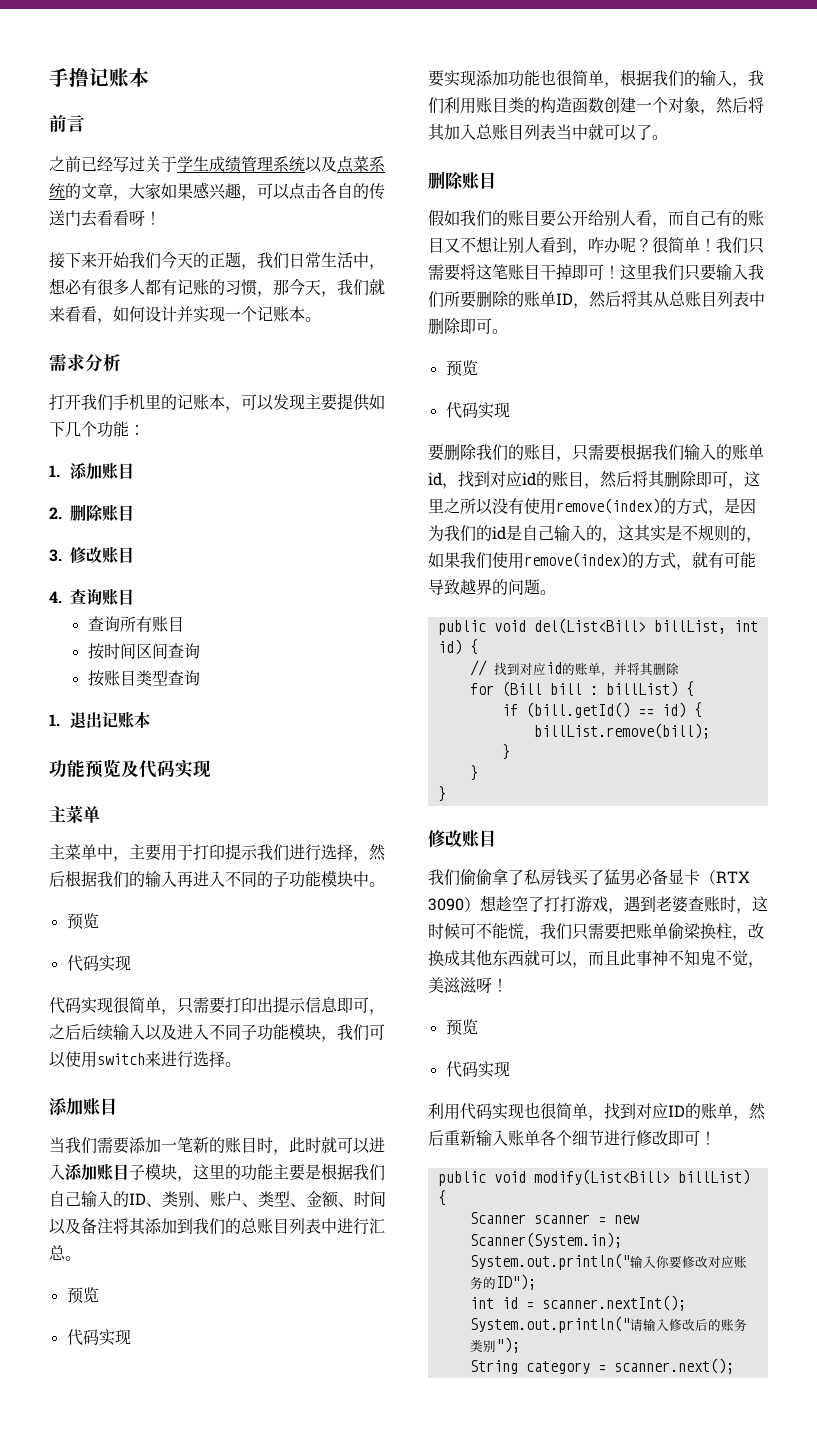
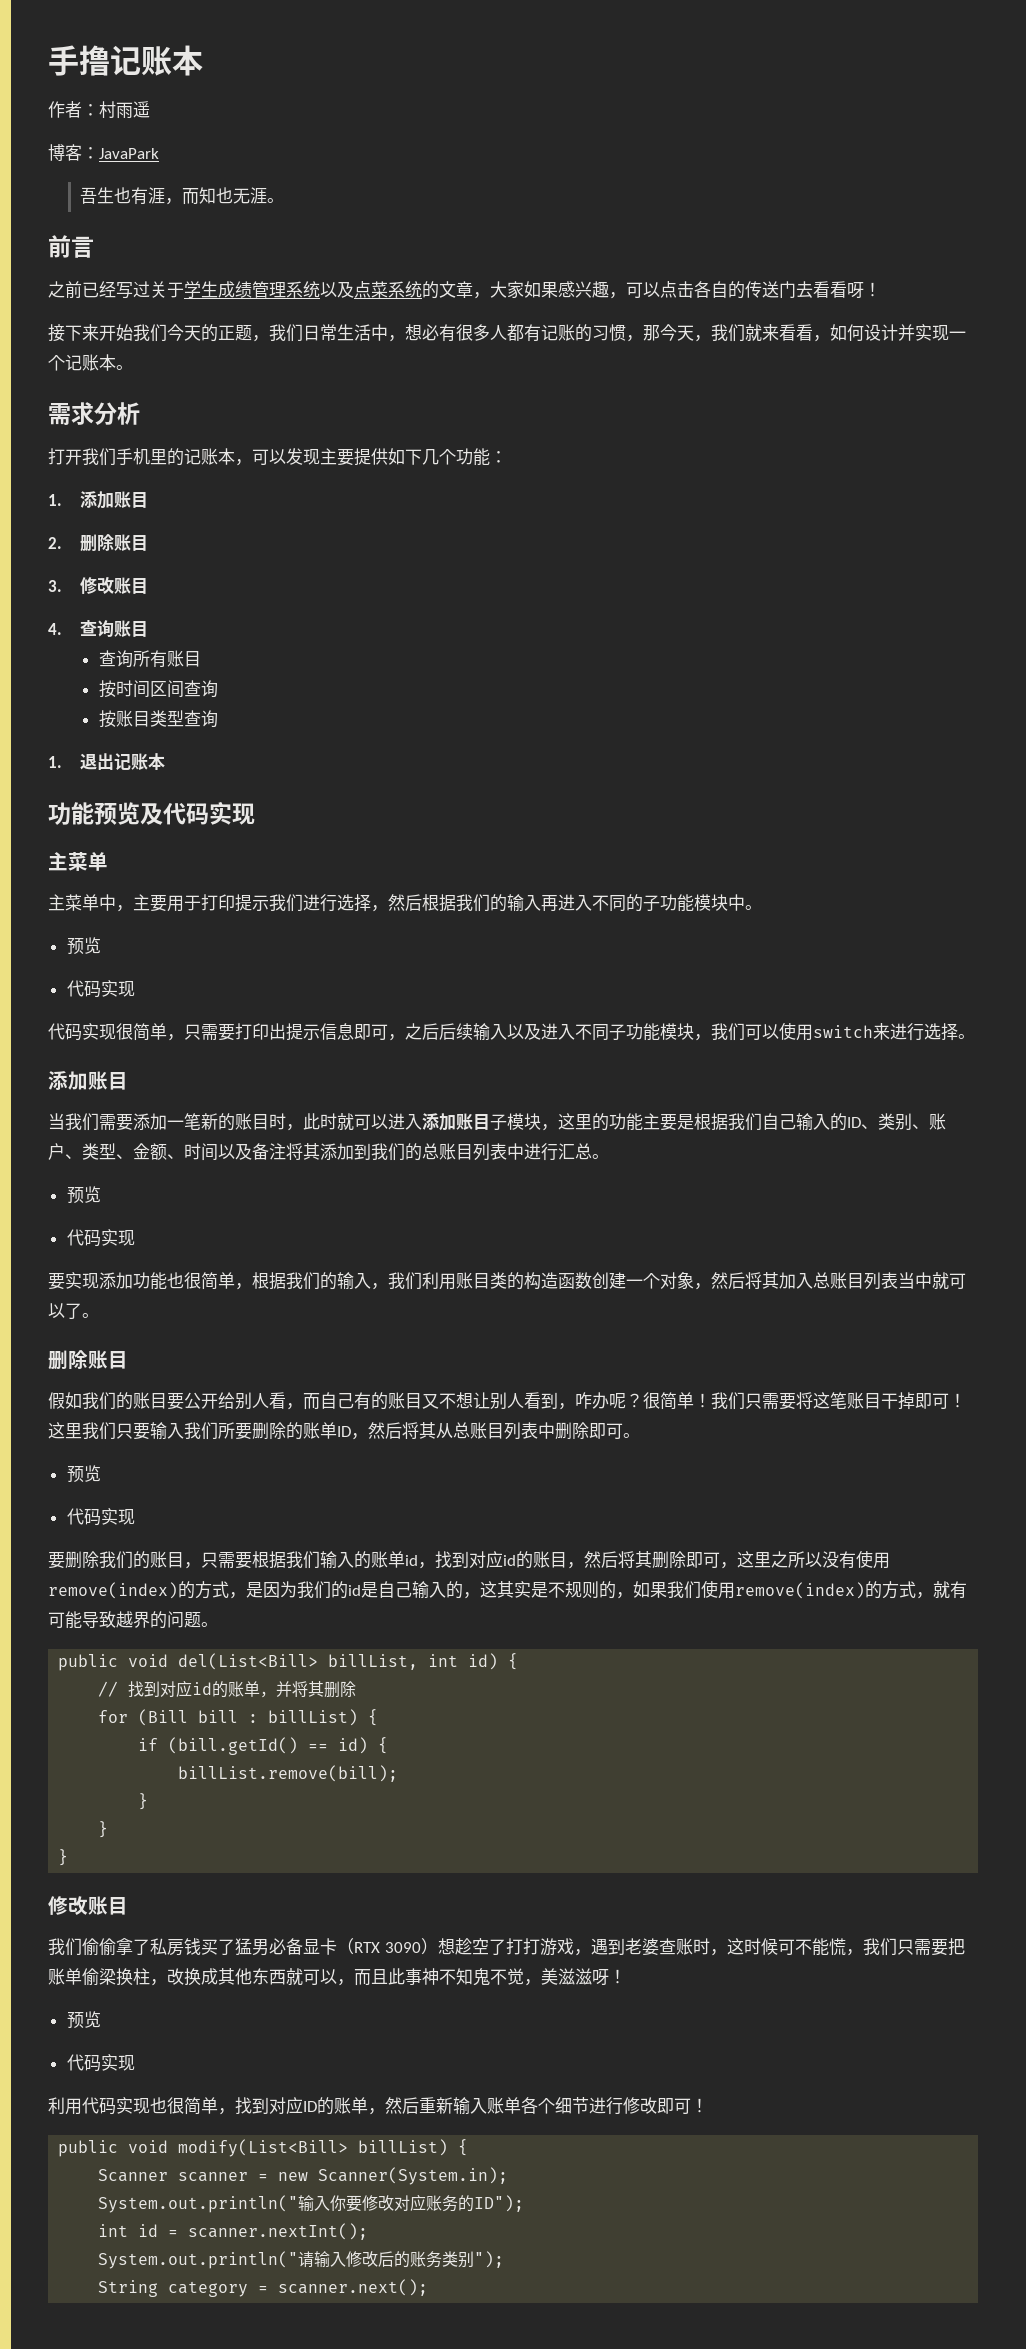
+ 作者：村雨遥
+ 博客：JavaPark
+ 吾生也有涯，而知也无涯。

